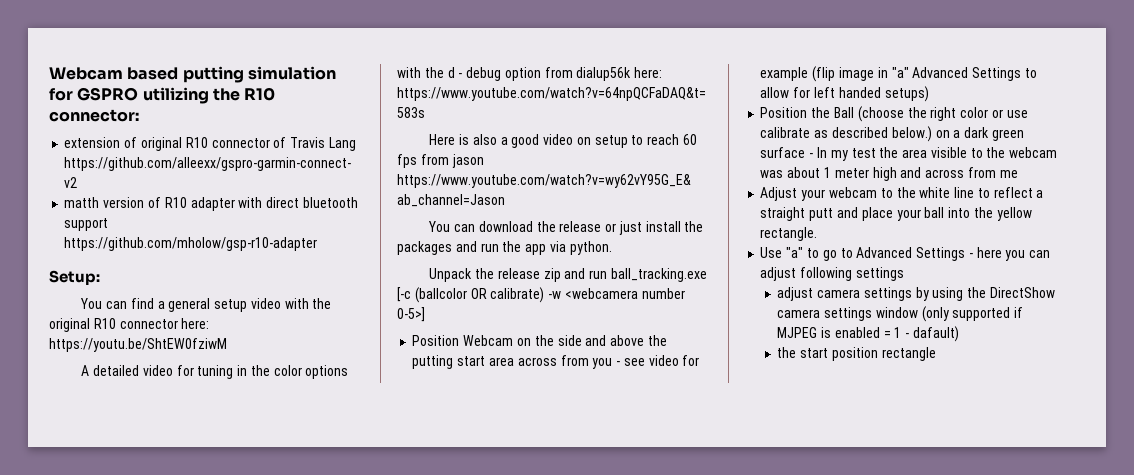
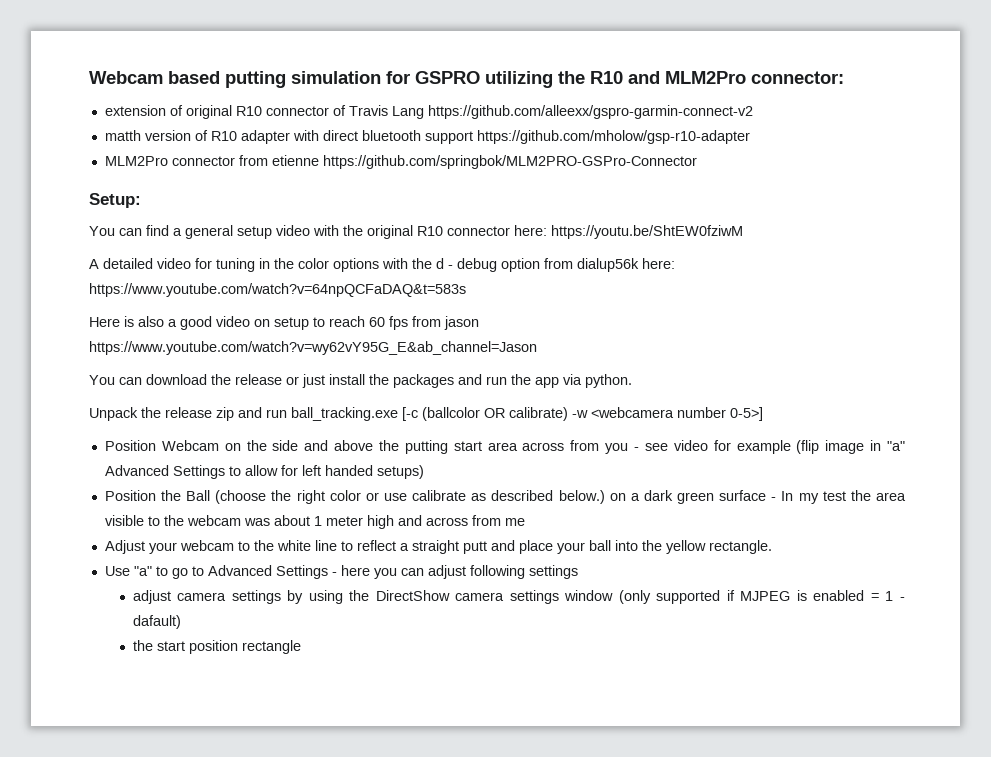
- Webcam based putting simulation for GSPRO utilizing the R10 connector:
+ Webcam based putting simulation for GSPRO utilizing the R10 and MLM2Pro connector:
+ MLM2Pro connector from etienne https://github.com/springbok/MLM2PRO-GSPro-Connector

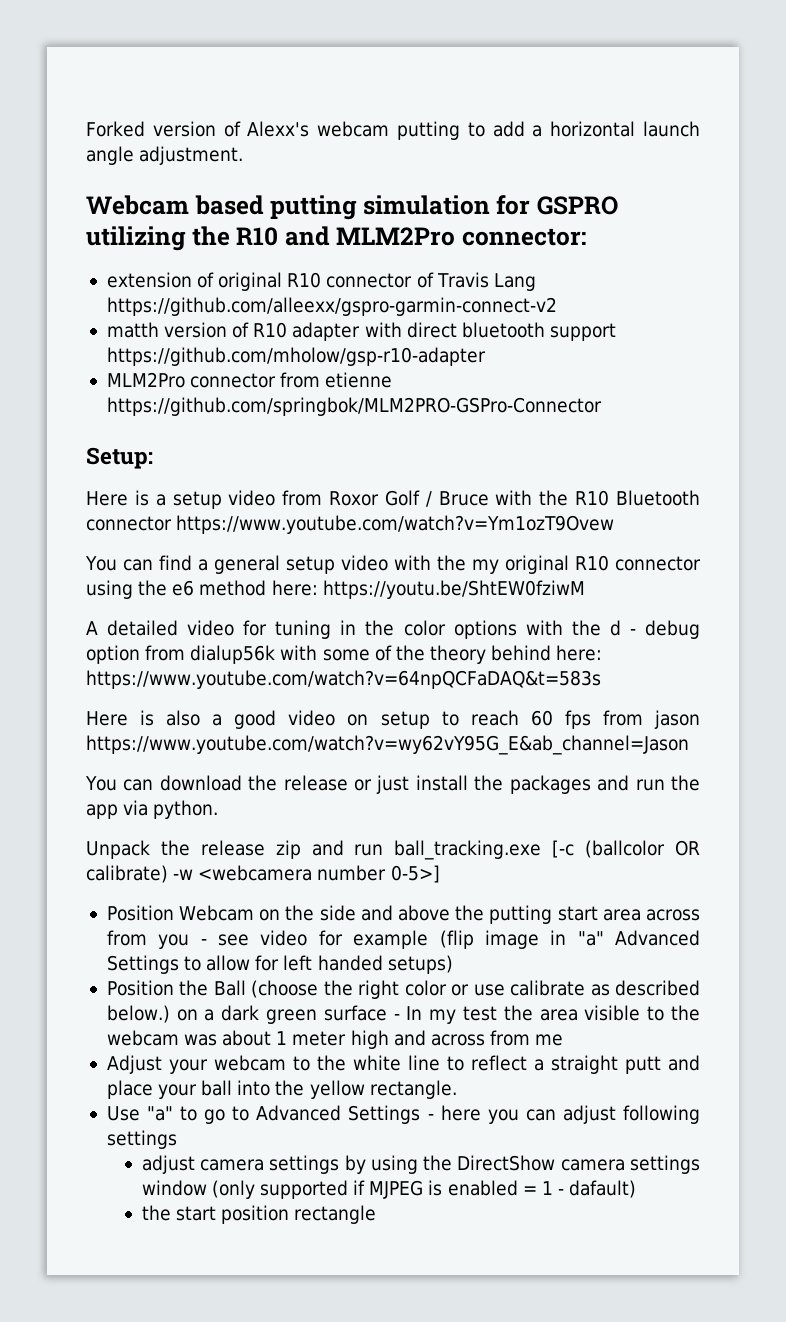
+ Forked version of Alexx's webcam putting to add a horizontal launch angle adjustment.
+ Here is a setup video from Roxor Golf / Bruce with the R10 Bluetooth connector https://www.youtube.com/watch?v=Ym1ozT9Ovew
- You can find a general setup video with the original R10 connector here: https://youtu.be/ShtEW0fziwM
+ You can find a general setup video with the my original R10 connector using the e6 method here: https://youtu.be/ShtEW0fziwM
- A detailed video for tuning in the color options with the d - debug option from dialup56k here: https://www.youtube.com/watch?v=64npQCFaDAQ&t=583s
+ A detailed video for tuning in the color options with the d - debug option from dialup56k with some of the theory behind here: https://www.youtube.com/watch?v=64npQCFaDAQ&t=583s

